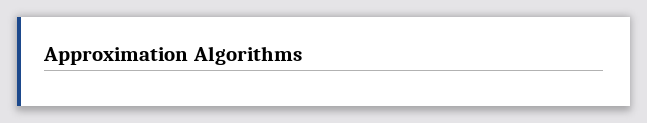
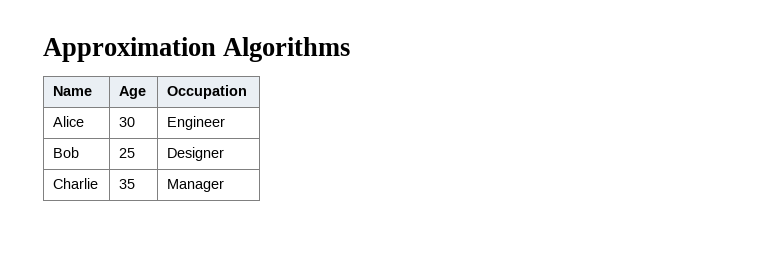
+ Name | Age | Occupation
+ Alice | 30 | Engineer
+ Bob | 25 | Designer
+ Charlie | 35 | Manager

